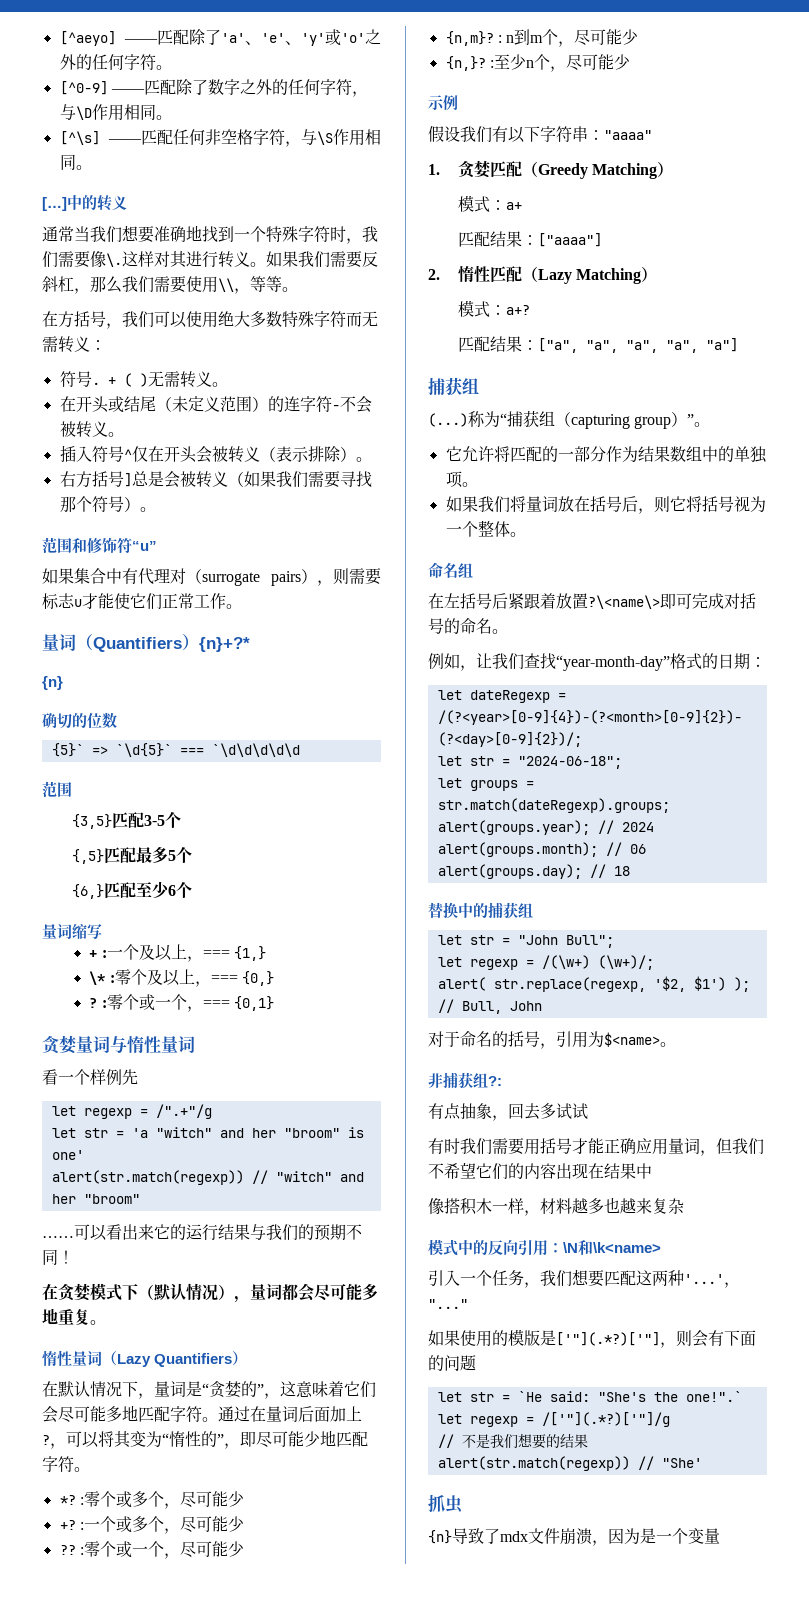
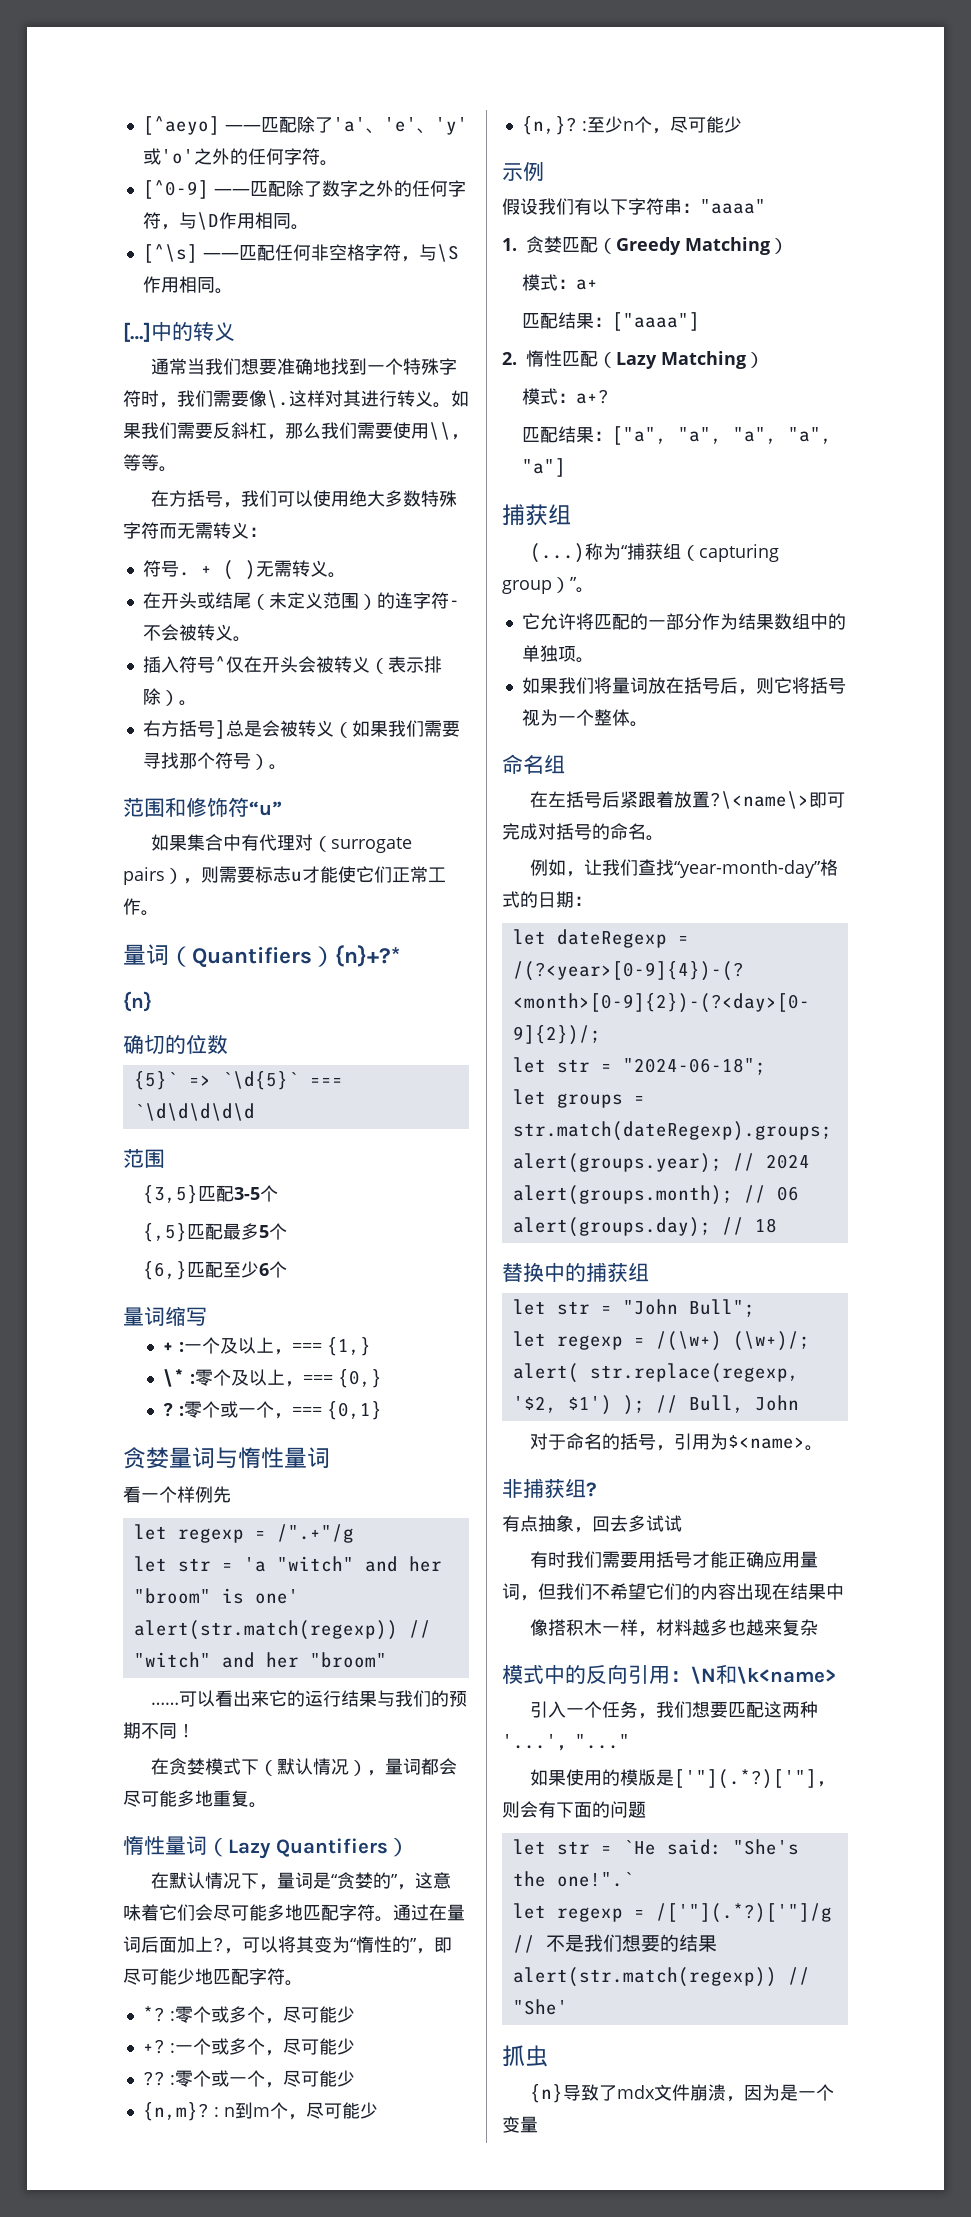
- 非捕获组?:
+ 非捕获组?

